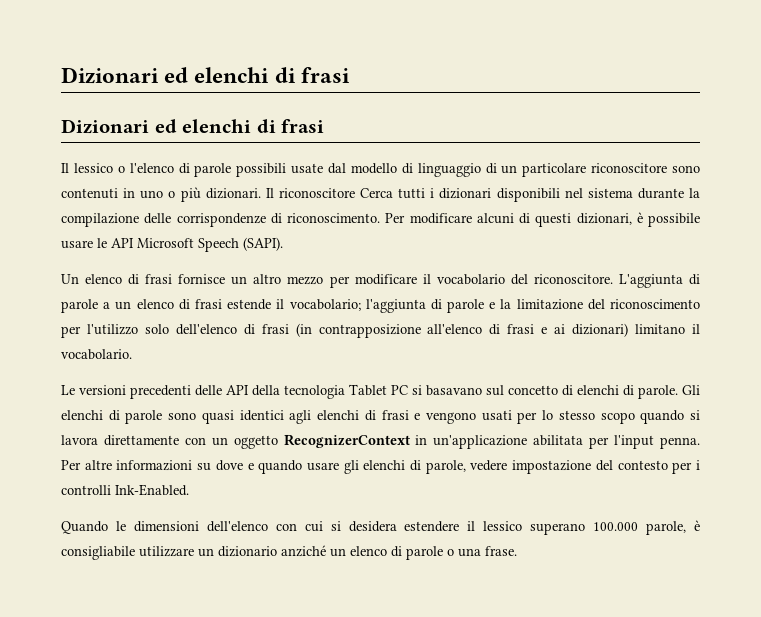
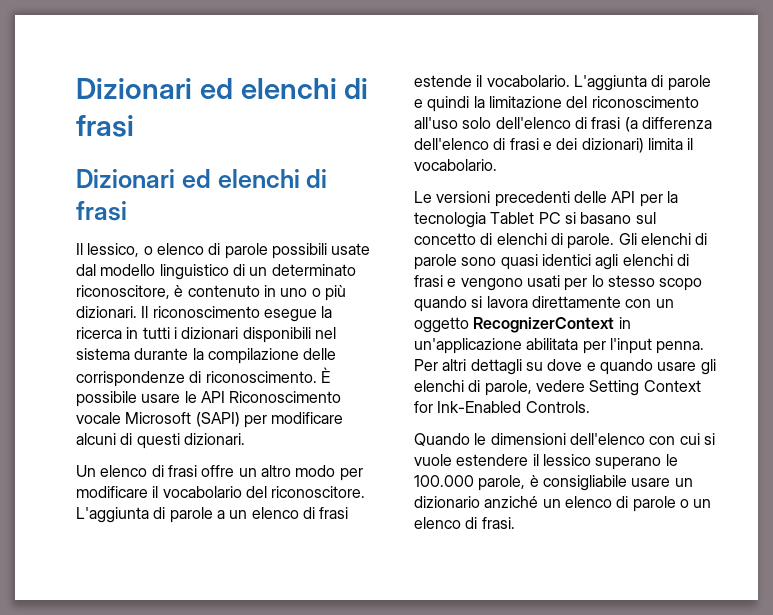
- Il lessico o l'elenco di parole possibili usate dal modello di linguaggio di un particolare riconoscitore sono contenuti in uno o più dizionari.
+ Il lessico, o elenco di parole possibili usate dal modello linguistico di un determinato riconoscitore, è contenuto in uno o più dizionari.
- Il riconoscitore Cerca tutti i dizionari disponibili nel sistema durante la compilazione delle corrispondenze di riconoscimento.
+ Il riconoscimento esegue la ricerca in tutti i dizionari disponibili nel sistema durante la compilazione delle corrispondenze di riconoscimento.
- Per modificare alcuni di questi dizionari, è possibile usare le API Microsoft Speech (SAPI).
+ È possibile usare le API Riconoscimento vocale Microsoft (SAPI) per modificare alcuni di questi dizionari.
- Un elenco di frasi fornisce un altro mezzo per modificare il vocabolario del riconoscitore.
+ Un elenco di frasi offre un altro modo per modificare il vocabolario del riconoscitore.
- L'aggiunta di parole a un elenco di frasi estende il vocabolario; l'aggiunta di parole e la limitazione del riconoscimento per l'utilizzo solo dell'elenco di frasi (in contrapposizione all'elenco di frasi e ai dizionari) limitano il vocabolario.
+ L'aggiunta di parole a un elenco di frasi estende il vocabolario. L'aggiunta di parole e quindi la limitazione del riconoscimento all'uso solo dell'elenco di frasi (a differenza dell'elenco di frasi e dei dizionari) limita il vocabolario.
- Le versioni precedenti delle API della tecnologia Tablet PC si basavano sul concetto di elenchi di parole.
+ Le versioni precedenti delle API per la tecnologia Tablet PC si basano sul concetto di elenchi di parole.
- Per altre informazioni su dove e quando usare gli elenchi di parole, vedere impostazione del contesto per i controlli Ink-Enabled.
+ Per altri dettagli su dove e quando usare gli elenchi di parole, vedere Setting Context for Ink-Enabled Controls.
- Quando le dimensioni dell'elenco con cui si desidera estendere il lessico superano 100.000 parole, è consigliabile utilizzare un dizionario anziché un elenco di parole o una frase.
+ Quando le dimensioni dell'elenco con cui si vuole estendere il lessico superano le 100.000 parole, è consigliabile usare un dizionario anziché un elenco di parole o un elenco di frasi.

